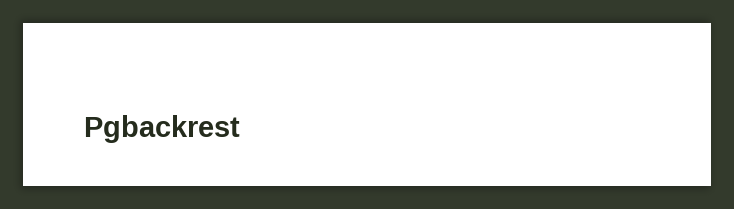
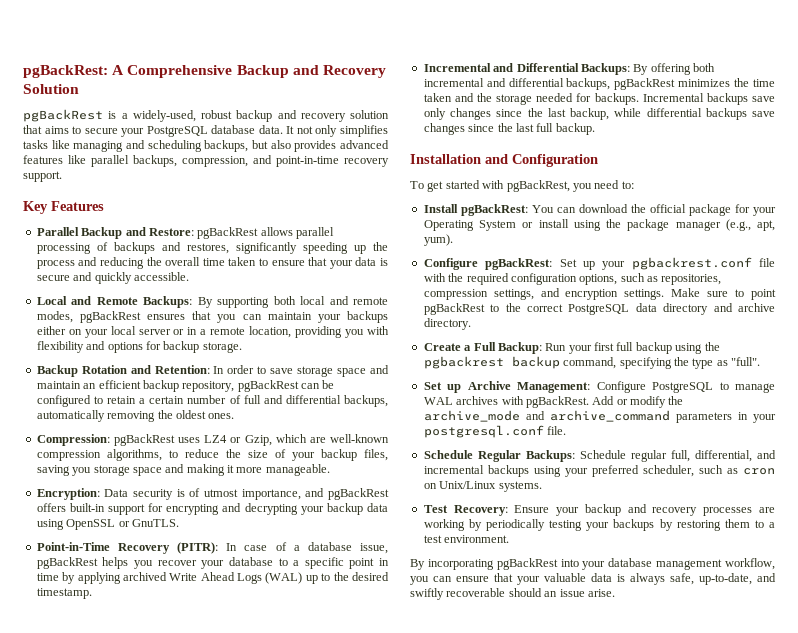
- Pgbackrest
+ pgBackRest: A Comprehensive Backup and Recovery Solution
+ pgBackRest is a widely-used, robust backup and recovery solution that aims to secure your PostgreSQL database data. It not only simplifies tasks like managing and scheduling backups, but also provides advanced features like parallel backups, compression, and point-in-time recovery support.
+ Key Features
+ Parallel Backup and Restore: pgBackRest allows parallel processing of backups and restores, significantly speeding up the process and reducing the overall time taken to ensure that your data is secure and quickly accessible.
+ Local and Remote Backups: By supporting both local and remote modes, pgBackRest ensures that you can maintain your backups either on your local server or in a remote location, providing you with flexibility and options for backup storage.
+ Backup Rotation and Retention: In order to save storage space and maintain an efficient backup repository, pgBackRest can be configured to retain a certain number of full and differential backups, automatically removing the oldest ones.
+ Compression: pgBackRest uses LZ4 or Gzip, which are well-known compression algorithms, to reduce the size of your backup files, saving you storage space and making it more manageable.
+ Encryption: Data security is of utmost importance, and pgBackRest offers built-in support for encrypting and decrypting your backup data using OpenSSL or GnuTLS.
+ Point-in-Time Recovery (PITR): In case of a database issue, pgBackRest helps you recover your database to a specific point in time by applying archived Write Ahead Logs (WAL) up to the desired timestamp.
+ Incremental and Differential Backups: By offering both incremental and differential backups, pgBackRest minimizes the time taken and the storage needed for backups. Incremental backups save only changes since the last backup, while differential backups save changes since the last full backup.
+ Installation and Configuration
+ To get started with pgBackRest, you need to:
+ Install pgBackRest: You can download the official package for your Operating System or install using the package manager (e.g., apt, yum).
+ Configure pgBackRest: Set up your pgbackrest.conf file with the required configuration options, such as repositories, compression settings, and encryption settings. Make sure to point pgBackRest to the correct PostgreSQL data directory and archive directory.
+ Create a Full Backup: Run your first full backup using the pgbackrest backup command, specifying the type as "full".
+ Set up Archive Management: Configure PostgreSQL to manage WAL archives with pgBackRest. Add or modify the archive_mode and archive_command parameters in your postgresql.conf file.
+ Schedule Regular Backups: Schedule regular full, differential, and incremental backups using your preferred scheduler, such as cron on Unix/Linux systems.
+ Test Recovery: Ensure your backup and recovery processes are working by periodically testing your backups by restoring them to a test environment.
+ By incorporating pgBackRest into your database management workflow, you can ensure that your valuable data is always safe, up-to-date, and swiftly recoverable should an issue arise.

